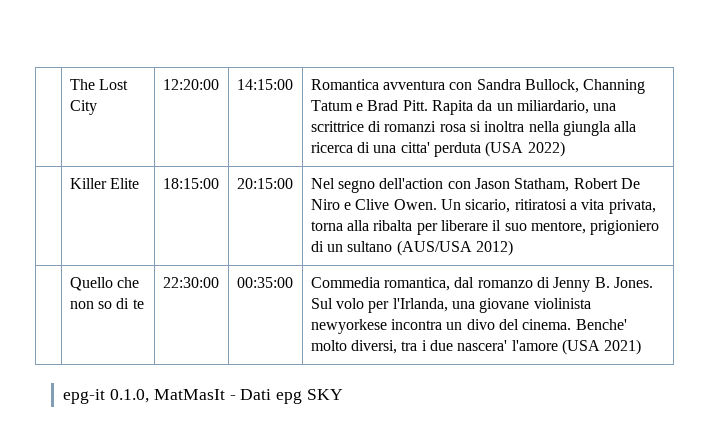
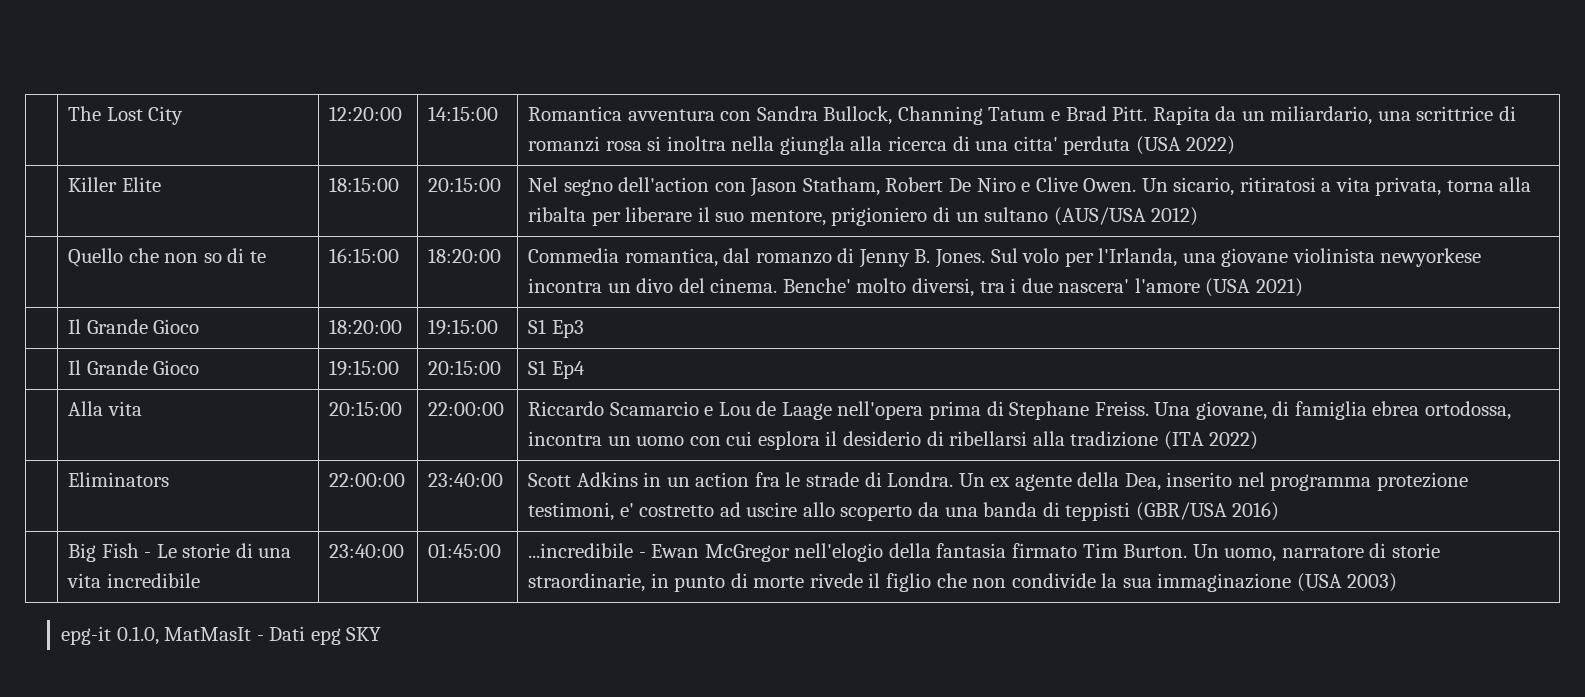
- | Quello che non so di te | 22:30:00 | 00:35:00 | Commedia romantica, dal romanzo di Jenny B. Jones. Sul volo per l'Irlanda, una giovane violinista newyorkese incontra un divo del cinema. Benche' molto diversi, tra i due nascera' l'amore (USA 2021)
+ | Quello che non so di te | 16:15:00 | 18:20:00 | Commedia romantica, dal romanzo di Jenny B. Jones. Sul volo per l'Irlanda, una giovane violinista newyorkese incontra un divo del cinema. Benche' molto diversi, tra i due nascera' l'amore (USA 2021)
+ | Il Grande Gioco | 18:20:00 | 19:15:00 | S1 Ep3
+ | Il Grande Gioco | 19:15:00 | 20:15:00 | S1 Ep4
+ | Alla vita | 20:15:00 | 22:00:00 | Riccardo Scamarcio e Lou de Laage nell'opera prima di Stephane Freiss. Una giovane, di famiglia ebrea ortodossa, incontra un uomo con cui esplora il desiderio di ribellarsi alla tradizione (ITA 2022)
+ | Eliminators | 22:00:00 | 23:40:00 | Scott Adkins in un action fra le strade di Londra. Un ex agente della Dea, inserito nel programma protezione testimoni, e' costretto ad uscire allo scoperto da una banda di teppisti (GBR/USA 2016)
+ | Big Fish - Le storie di una vita incredibile | 23:40:00 | 01:45:00 | ...incredibile - Ewan McGregor nell'elogio della fantasia firmato Tim Burton. Un uomo, narratore di storie straordinarie, in punto di morte rivede il figlio che non condivide la sua immaginazione (USA 2003)

